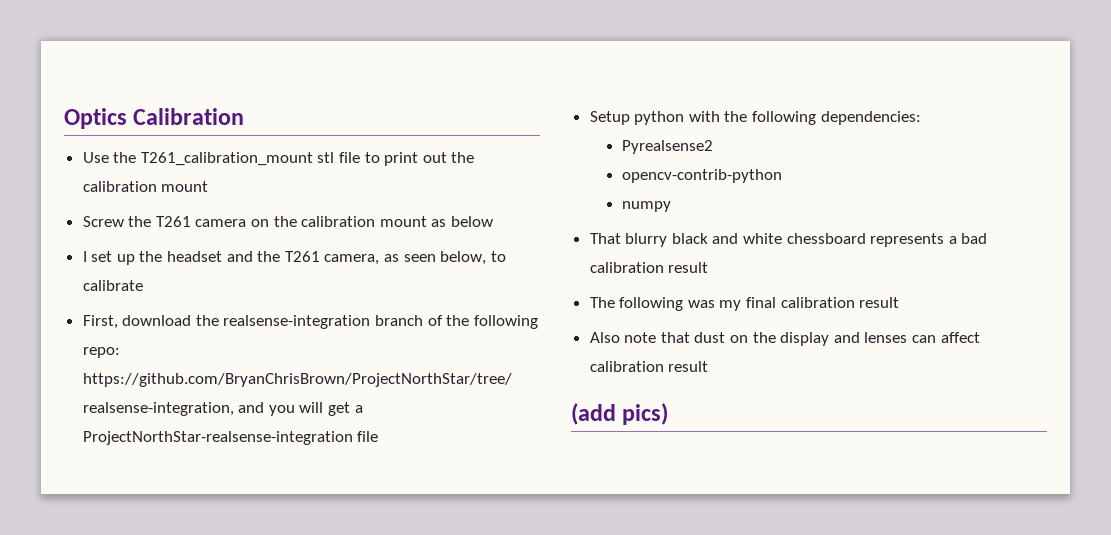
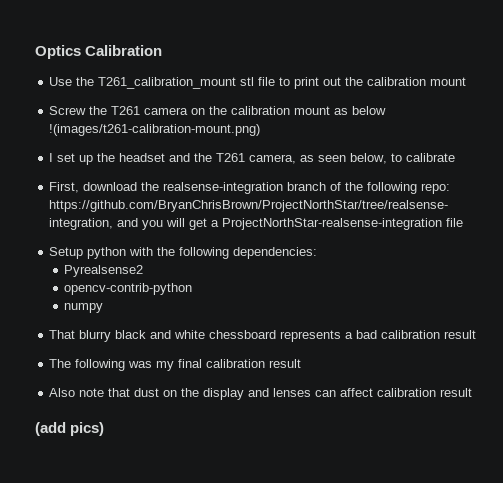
- Screw the T261 camera on the calibration mount as below
+ Screw the T261 camera on the calibration mount as below !(images/t261-calibration-mount.png)

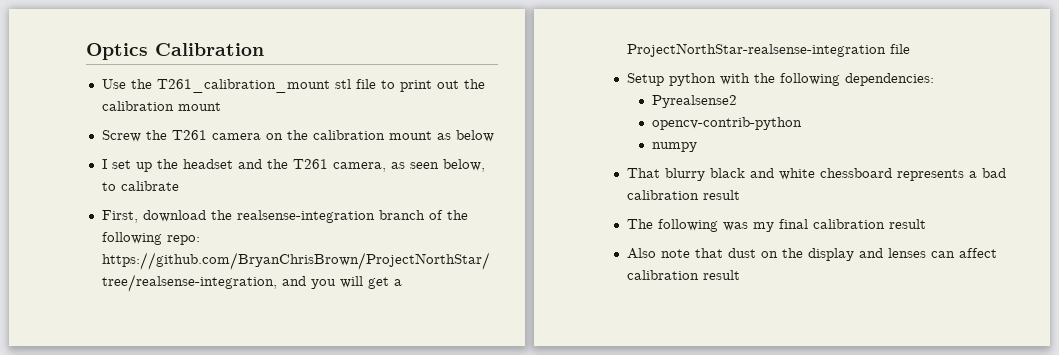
- Screw the T261 camera on the calibration mount as below !(images/t261-calibration-mount.png)
+ Screw the T261 camera on the calibration mount as below
- (add pics)

